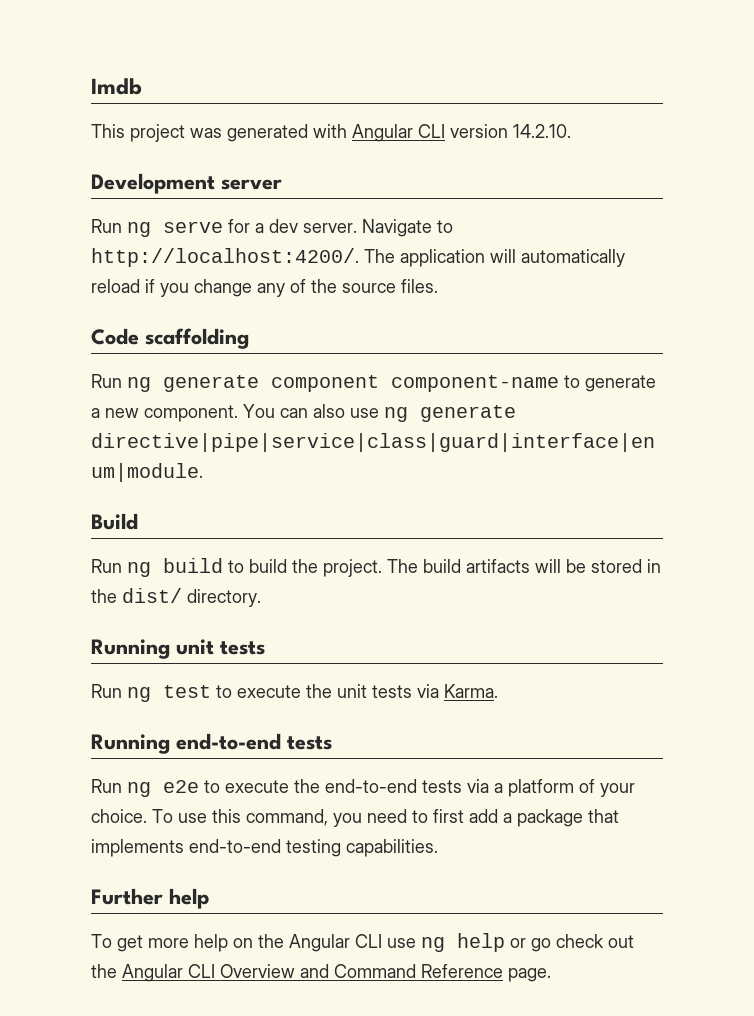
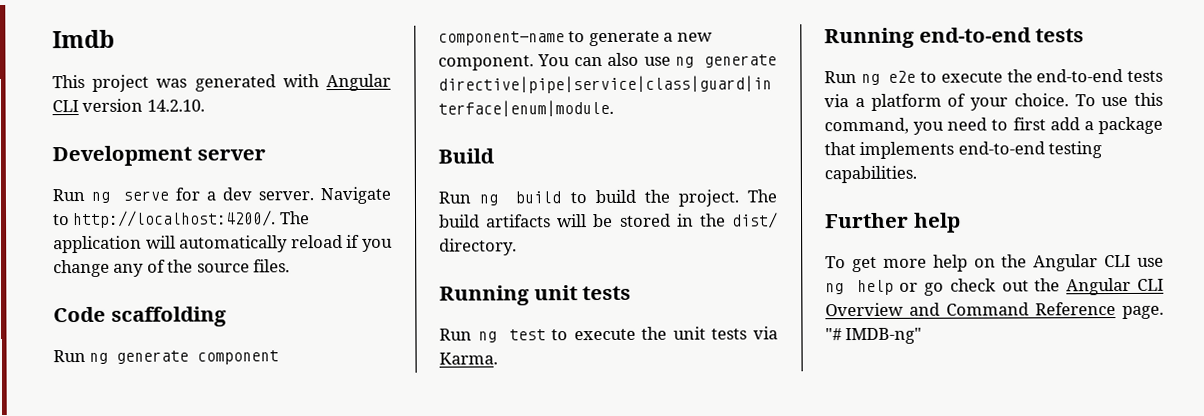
+ "# IMDB-ng"

